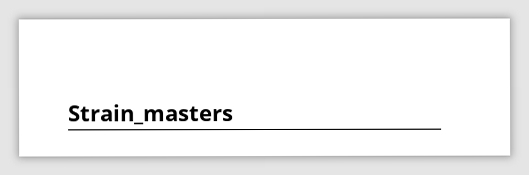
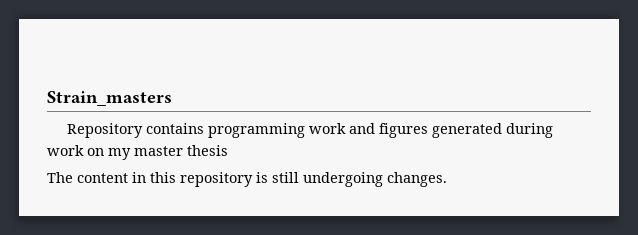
+ Repository contains programming work and figures generated during work on my master thesis
+ The content in this repository is still undergoing changes.

